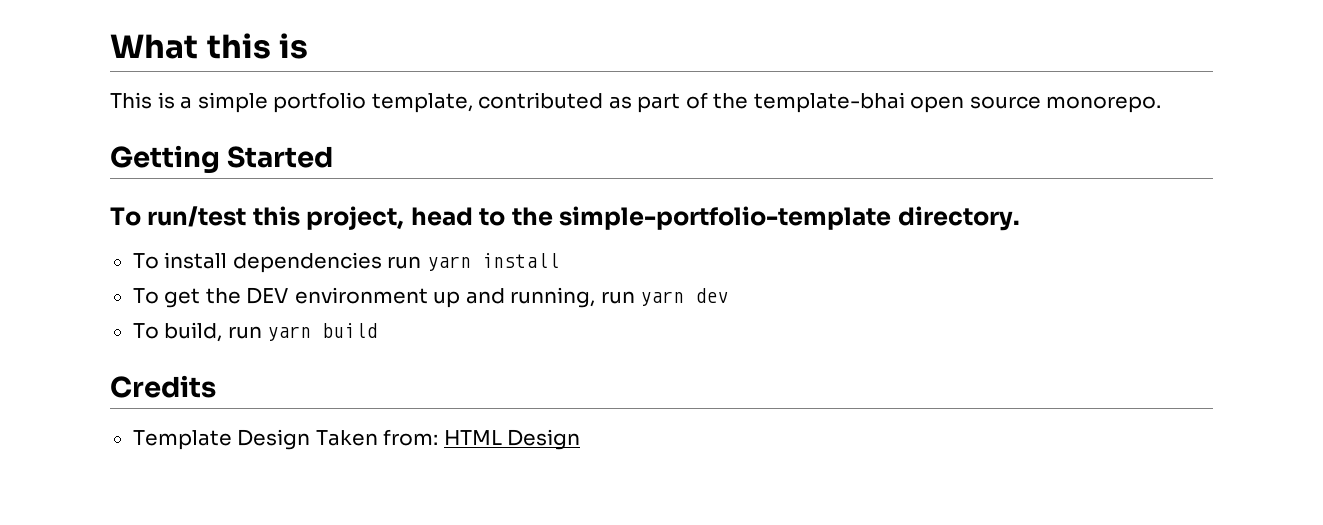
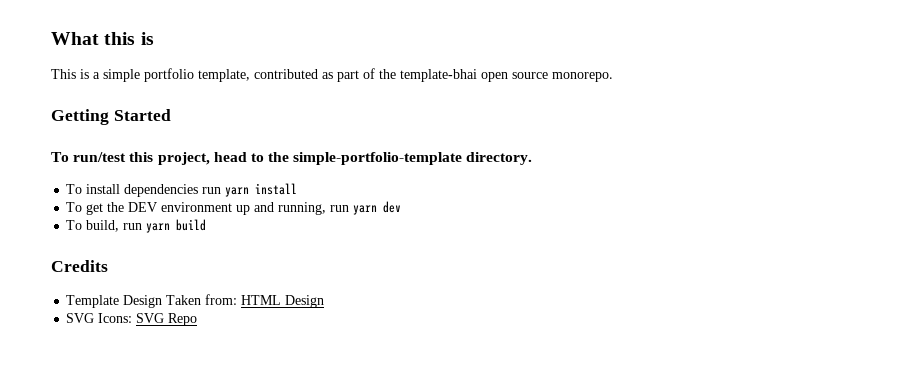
+ SVG Icons: SVG Repo

